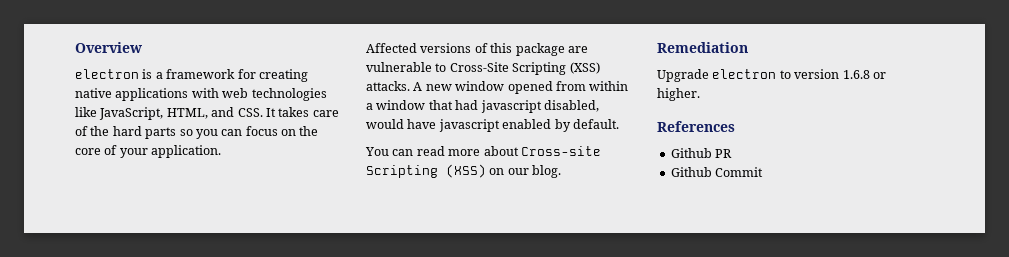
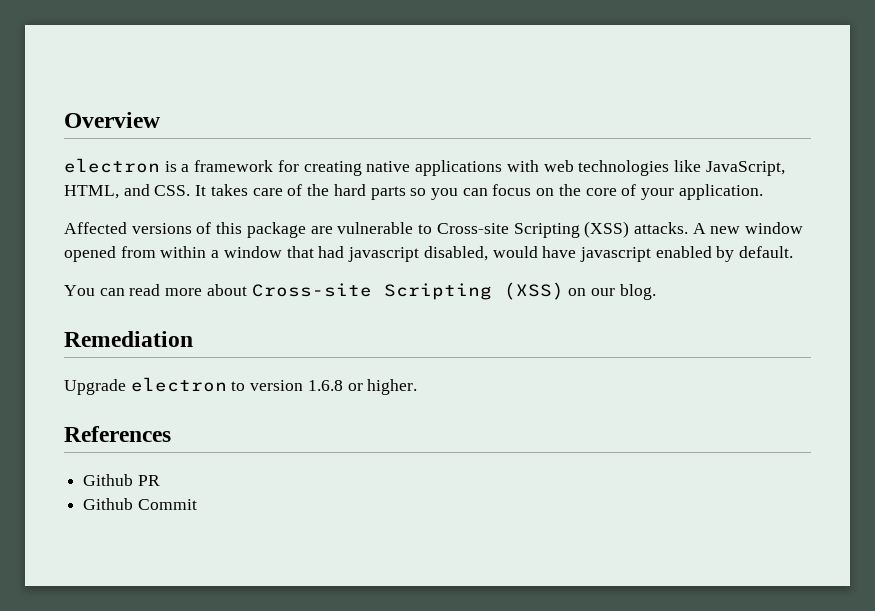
- Affected versions of this package are vulnerable to Cross-Site Scripting (XSS) attacks.
+ Affected versions of this package are vulnerable to Cross-site Scripting (XSS) attacks.

